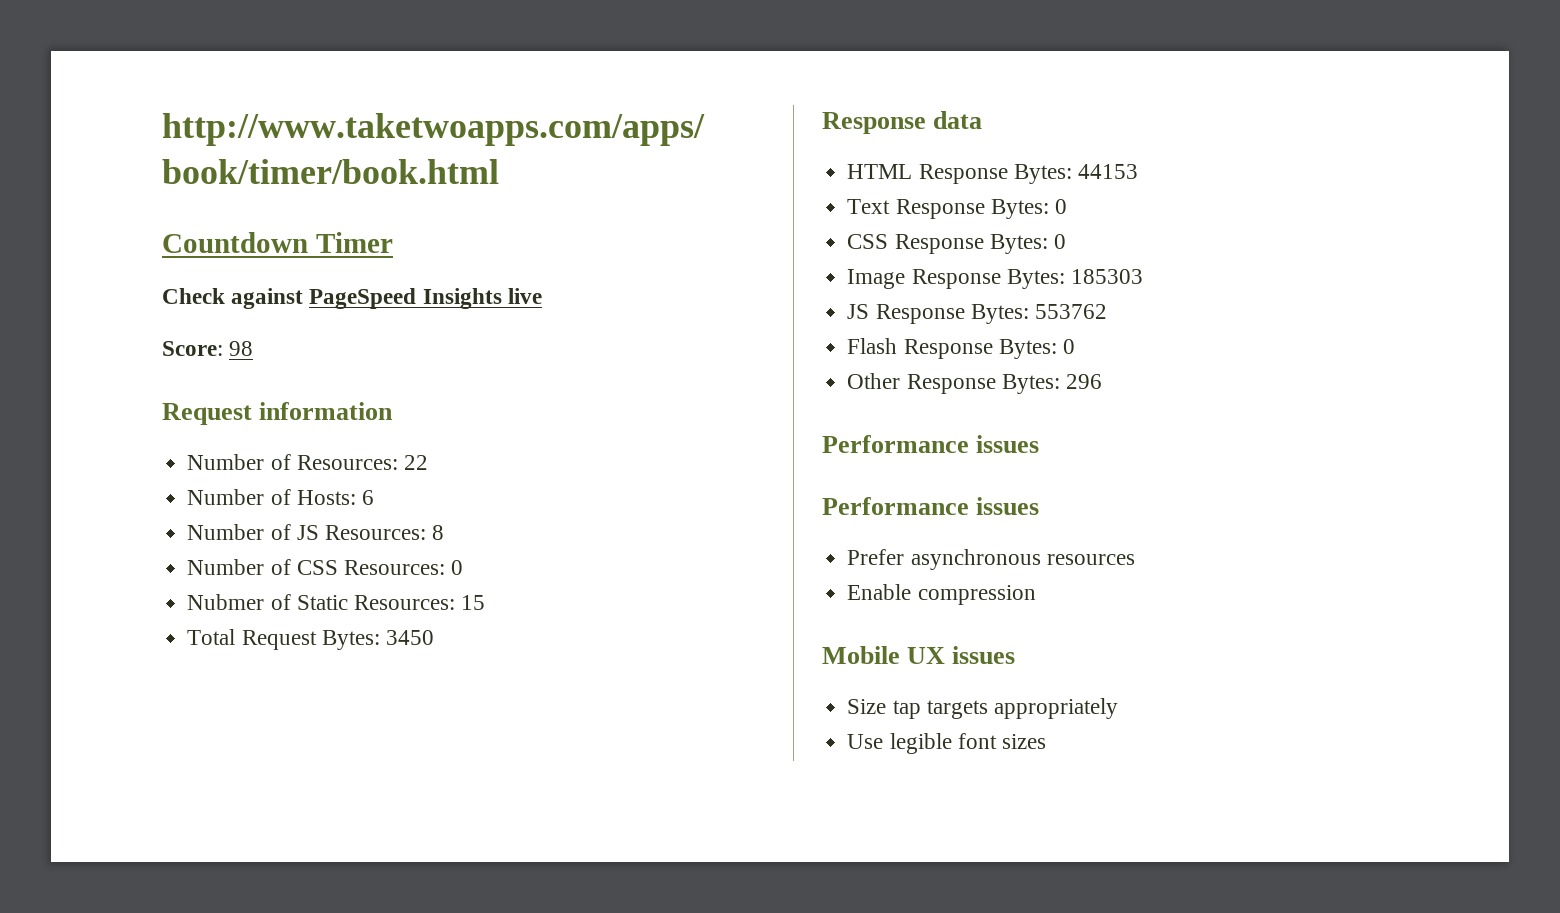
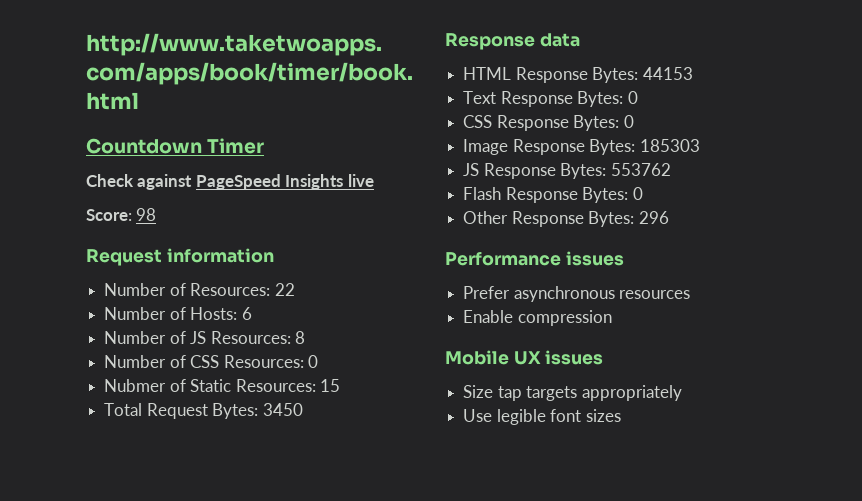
  Other Response Bytes: 296
- Performance issues

